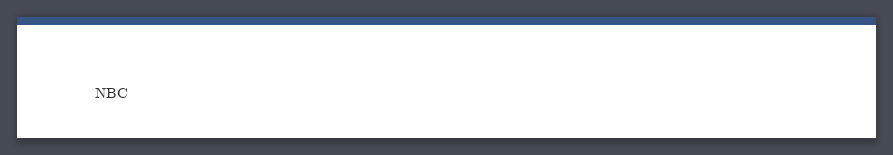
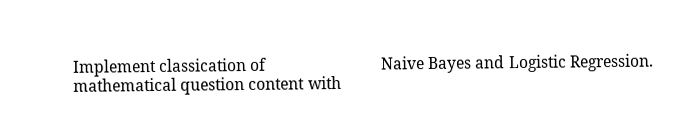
- NBC
+ Implement classication of mathematical question content with Naive Bayes and Logistic Regression.

